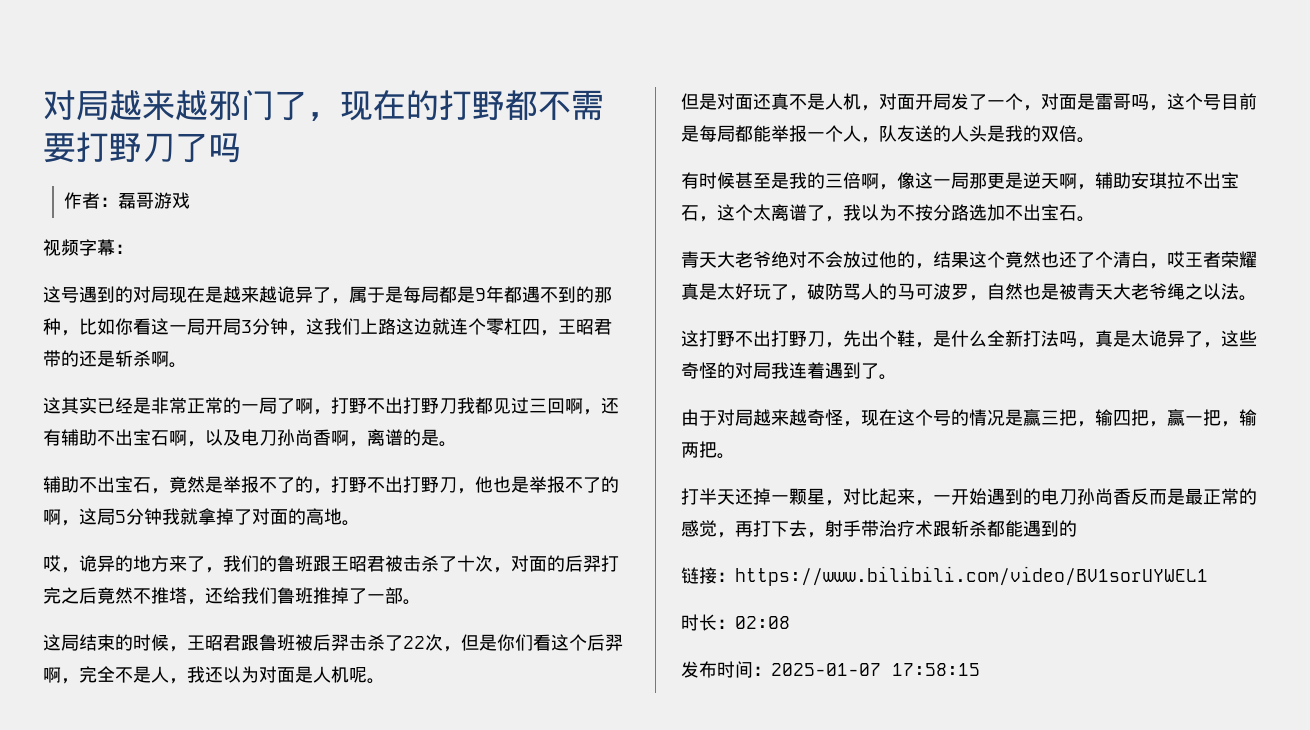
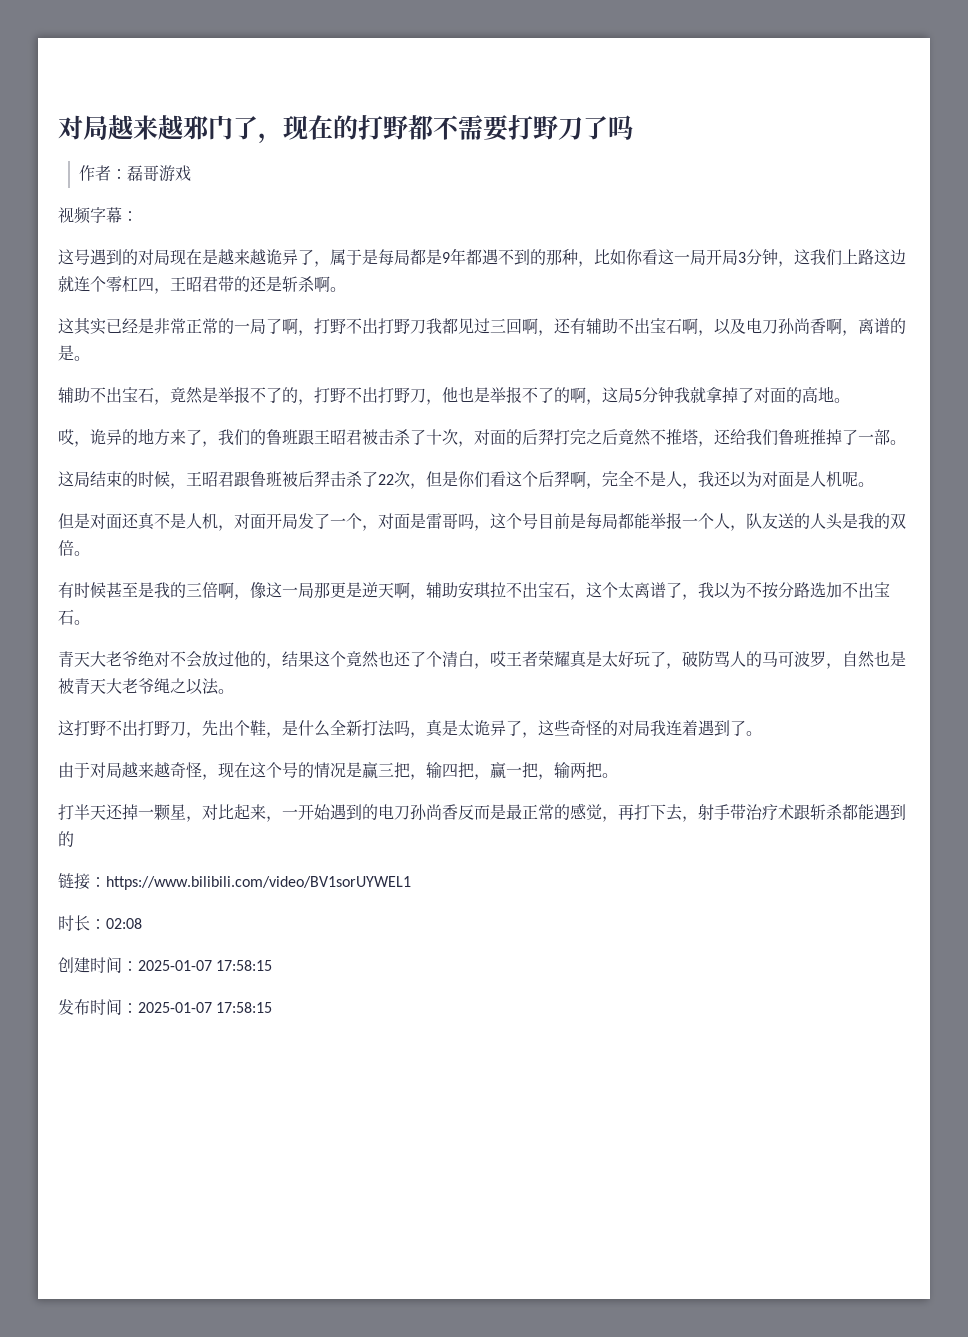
+ 创建时间：2025-01-07 17:58:15

